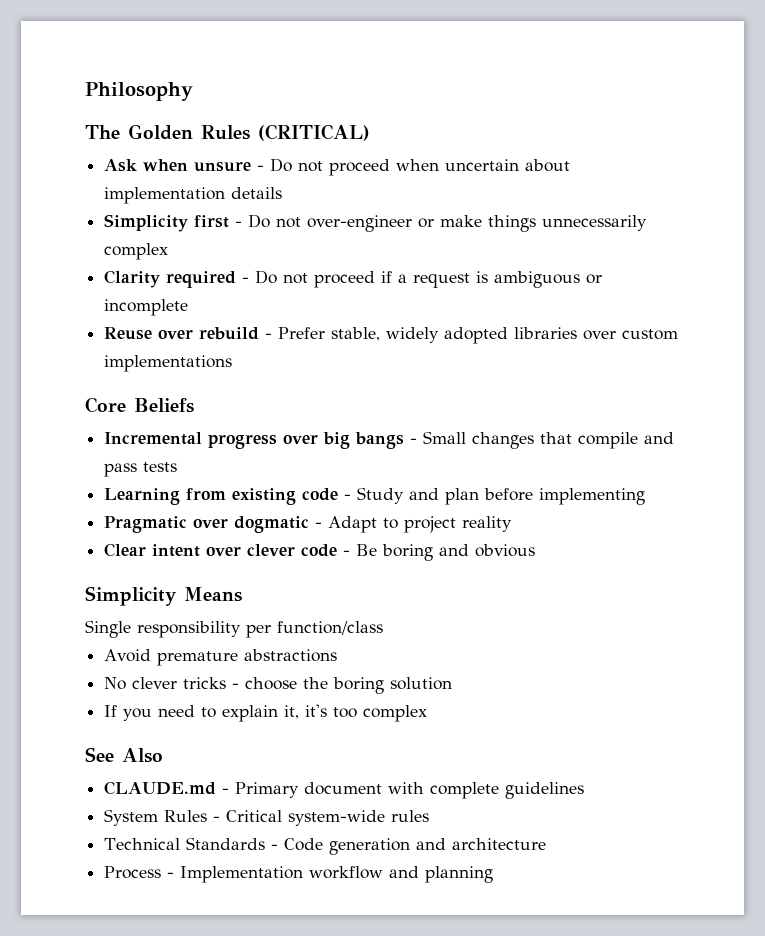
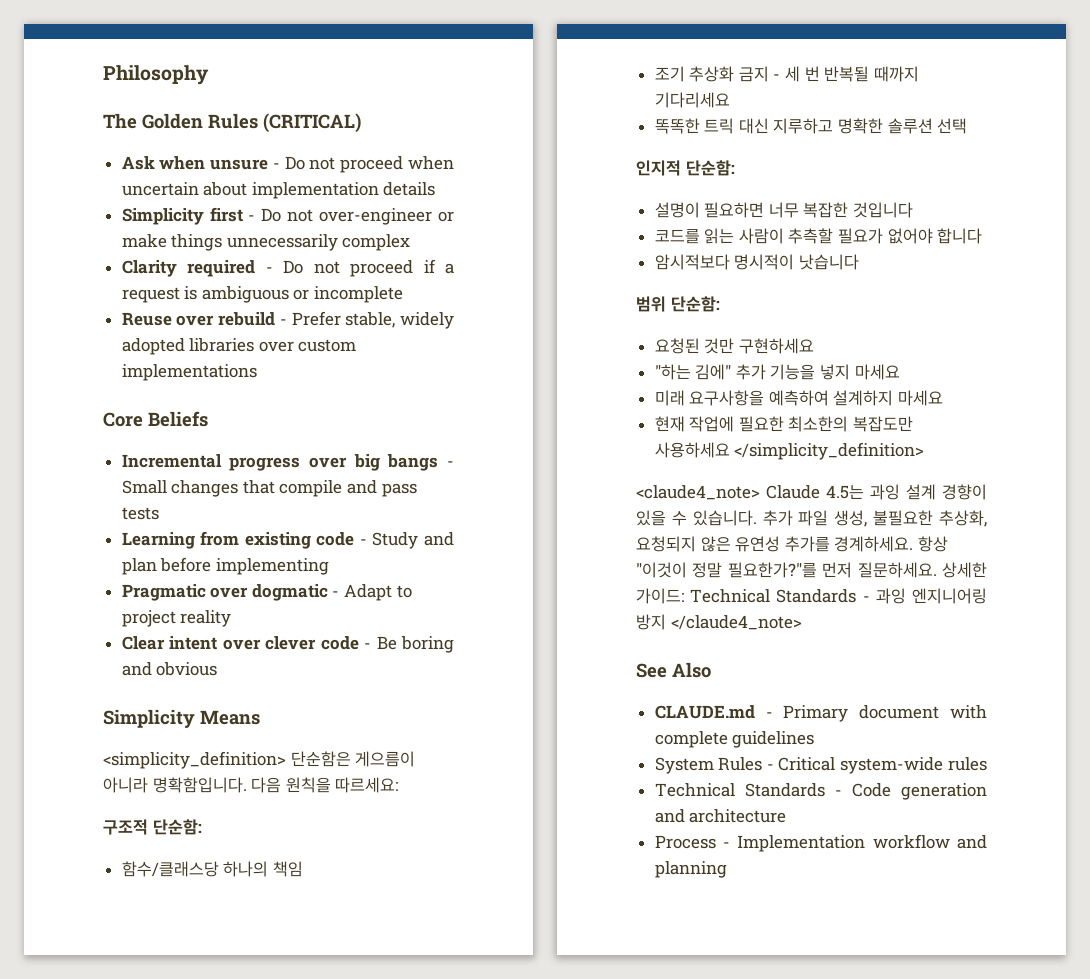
- Single responsibility per function/class
- Avoid premature abstractions
- No clever tricks - choose the boring solution
- If you need to explain it, it's too complex
+ <simplicity_definition> 단순함은 게으름이 아니라 명확함입니다. 다음 원칙을 따르세요:
+ 구조적 단순함:
+ 함수/클래스당 하나의 책임
+ 조기 추상화 금지 - 세 번 반복될 때까지 기다리세요
+ 똑똑한 트릭 대신 지루하고 명확한 솔루션 선택
+ 인지적 단순함:
+ 설명이 필요하면 너무 복잡한 것입니다
+ 코드를 읽는 사람이 추측할 필요가 없어야 합니다
+ 암시적보다 명시적이 낫습니다
+ 범위 단순함:
+ 요청된 것만 구현하세요
+ "하는 김에" 추가 기능을 넣지 마세요
+ 미래 요구사항을 예측하여 설계하지 마세요
+ 현재 작업에 필요한 최소한의 복잡도만 사용하세요 </simplicity_definition>
+ <claude4_note> Claude 4.5는 과잉 설계 경향이 있을 수 있습니다. 추가 파일 생성, 불필요한 추상화, 요청되지 않은 유연성 추가를 경계하세요. 항상 "이것이 정말 필요한가?"를 먼저 질문하세요. 상세한 가이드: Technical Standards - 과잉 엔지니어링 방지 </claude4_note>

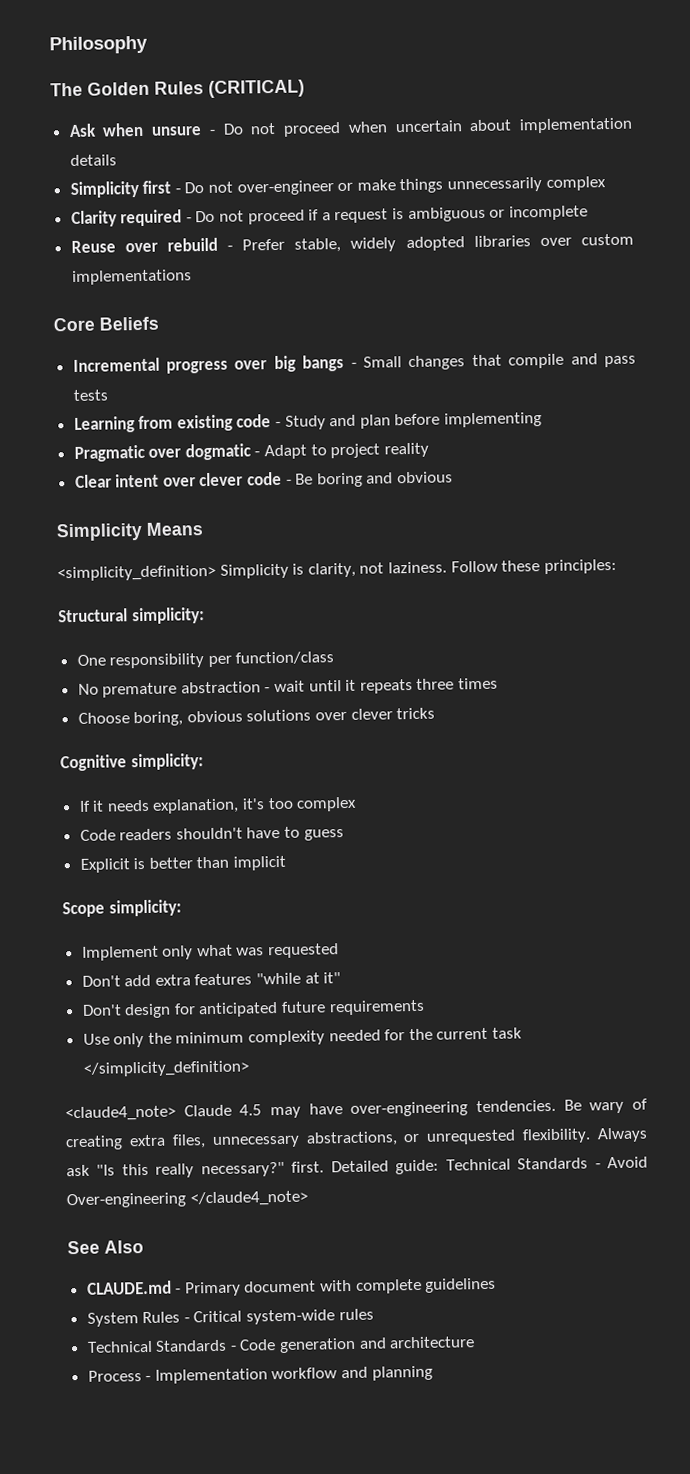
- <simplicity_definition> 단순함은 게으름이 아니라 명확함입니다. 다음 원칙을 따르세요:
- 구조적 단순함:
- 함수/클래스당 하나의 책임
- 조기 추상화 금지 - 세 번 반복될 때까지 기다리세요
- 똑똑한 트릭 대신 지루하고 명확한 솔루션 선택
- 인지적 단순함:
- 설명이 필요하면 너무 복잡한 것입니다
- 코드를 읽는 사람이 추측할 필요가 없어야 합니다
- 암시적보다 명시적이 낫습니다
- 범위 단순함:
- 요청된 것만 구현하세요
- "하는 김에" 추가 기능을 넣지 마세요
- 미래 요구사항을 예측하여 설계하지 마세요
- 현재 작업에 필요한 최소한의 복잡도만 사용하세요 </simplicity_definition>
- <claude4_note> Claude 4.5는 과잉 설계 경향이 있을 수 있습니다. 추가 파일 생성, 불필요한 추상화, 요청되지 않은 유연성 추가를 경계하세요. 항상 "이것이 정말 필요한가?"를 먼저 질문하세요. 상세한 가이드: Technical Standards - 과잉 엔지니어링 방지 </claude4_note>
+ <simplicity_definition> Simplicity is clarity, not laziness. Follow these principles:
+ Structural simplicity:
+ One responsibility per function/class
+ No premature abstraction - wait until it repeats three times
+ Choose boring, obvious solutions over clever tricks
+ Cognitive simplicity:
+ If it needs explanation, it's too complex
+ Code readers shouldn't have to guess
+ Explicit is better than implicit
+ Scope simplicity:
+ Implement only what was requested
+ Don't add extra features "while at it"
+ Don't design for anticipated future requirements
+ Use only the minimum complexity needed for the current task </simplicity_definition>
+ <claude4_note> Claude 4.5 may have over-engineering tendencies. Be wary of creating extra files, unnecessary abstractions, or unrequested flexibility. Always ask "Is this really necessary?" first. Detailed guide: Technical Standards - Avoid Over-engineering </claude4_note>

